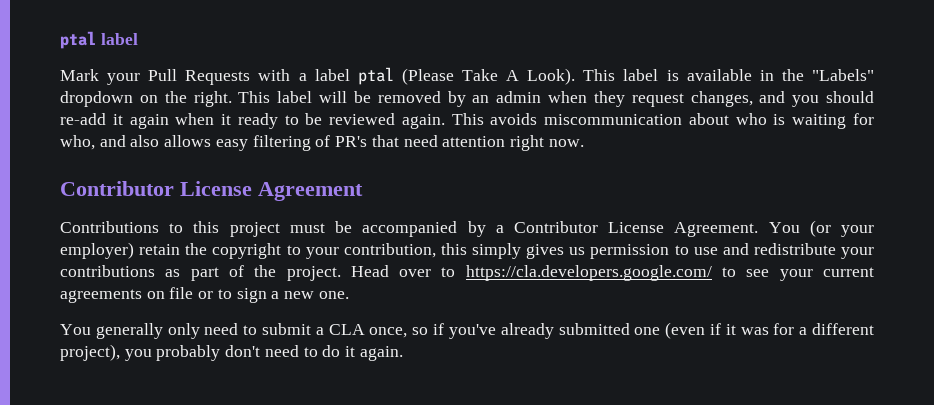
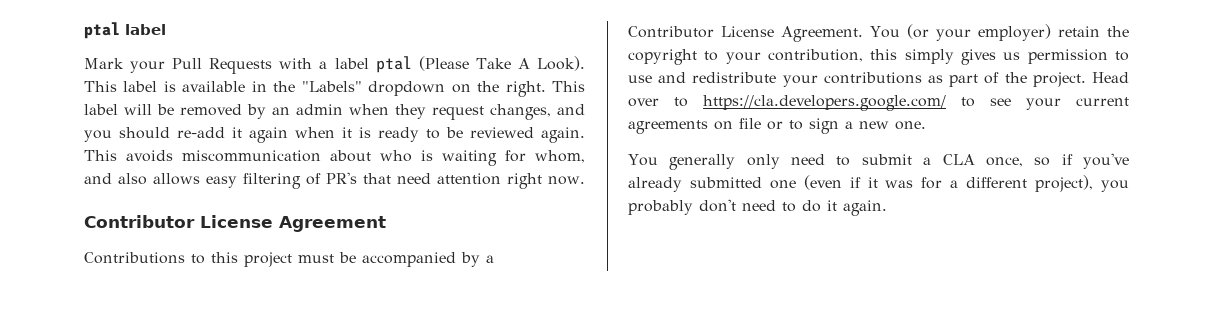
- This label will be removed by an admin when they request changes, and you should re-add it again when it ready to be reviewed again.
+ This label will be removed by an admin when they request changes, and you should re-add it again when it is ready to be reviewed again.
- This avoids miscommunication about who is waiting for who, and also allows easy filtering of PR's that need attention right now.
+ This avoids miscommunication about who is waiting for whom, and also allows easy filtering of PR's that need attention right now.

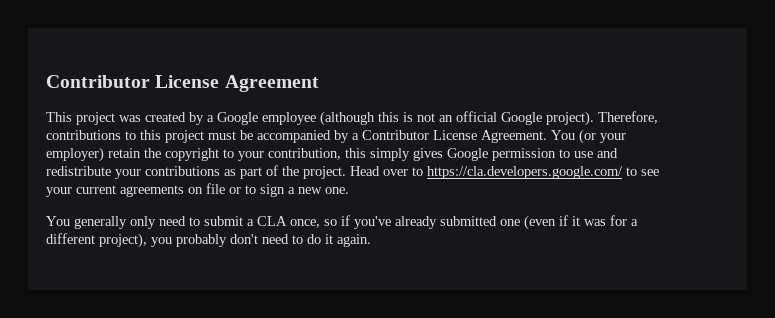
- ptal label
- Mark your Pull Requests with a label ptal (Please Take A Look). This label is available in the "Labels" dropdown on the right. This label will be removed by an admin when they request changes, and you should re-add it again when it is ready to be reviewed again. This avoids miscommunication about who is waiting for whom, and also allows easy filtering of PR's that need attention right now.
  Contributor License Agreement
- Contributions to this project must be accompanied by a Contributor License Agreement.
+ This project was created by a Google employee (although this is not an official Google project). Therefore, contributions to this project must be accompanied by a Contributor License Agreement.
- You (or your employer) retain the copyright to your contribution, this simply gives us permission to use and redistribute your contributions as part of the project.
+ You (or your employer) retain the copyright to your contribution, this simply gives Google permission to use and redistribute your contributions as part of the project.

